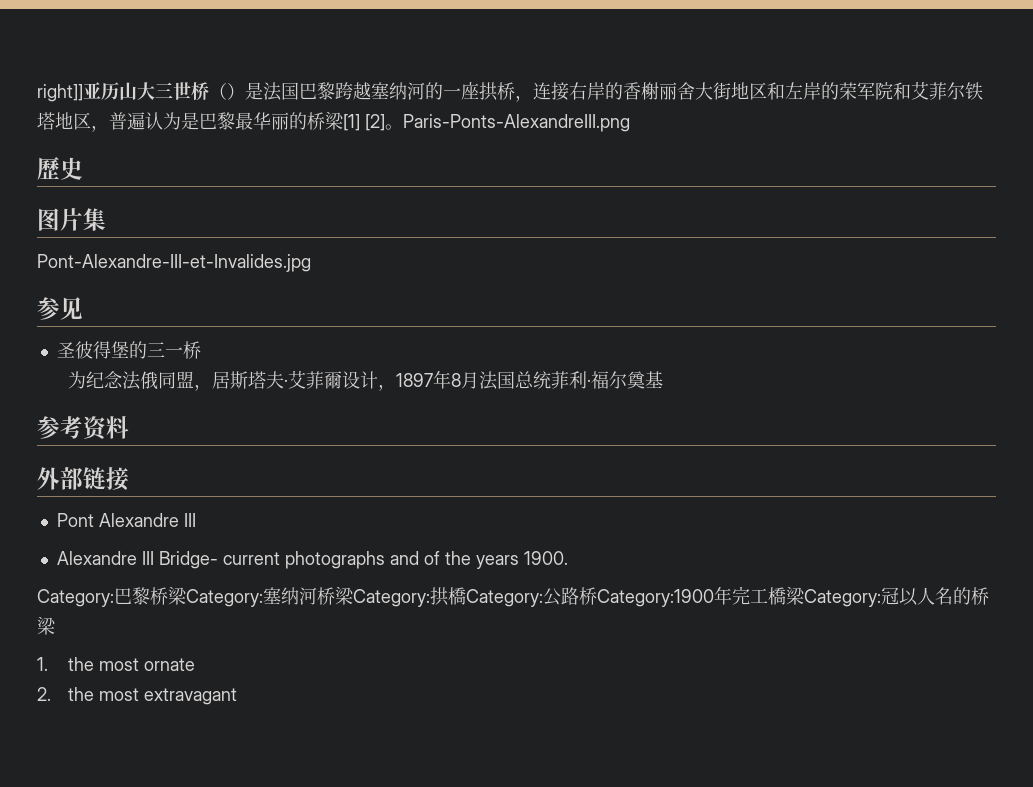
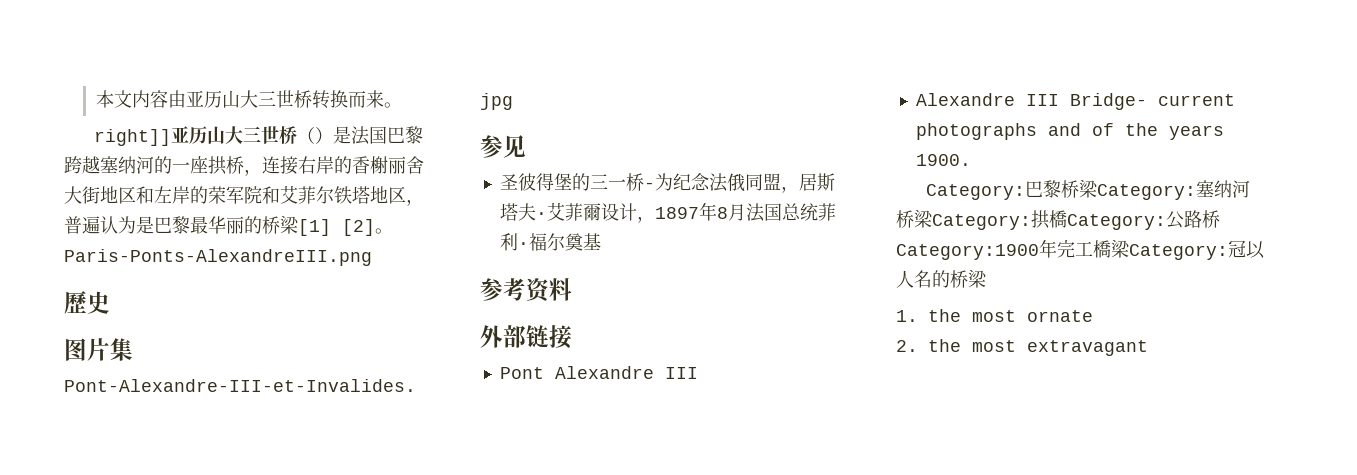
+ 本文内容由亚历山大三世桥转换而来。
- 圣彼得堡的三一桥
- 为纪念法俄同盟，居斯塔夫·艾菲爾设计，1897年8月法国总统菲利·福尔奠基
+ 圣彼得堡的三一桥-为纪念法俄同盟，居斯塔夫·艾菲爾设计，1897年8月法国总统菲利·福尔奠基

